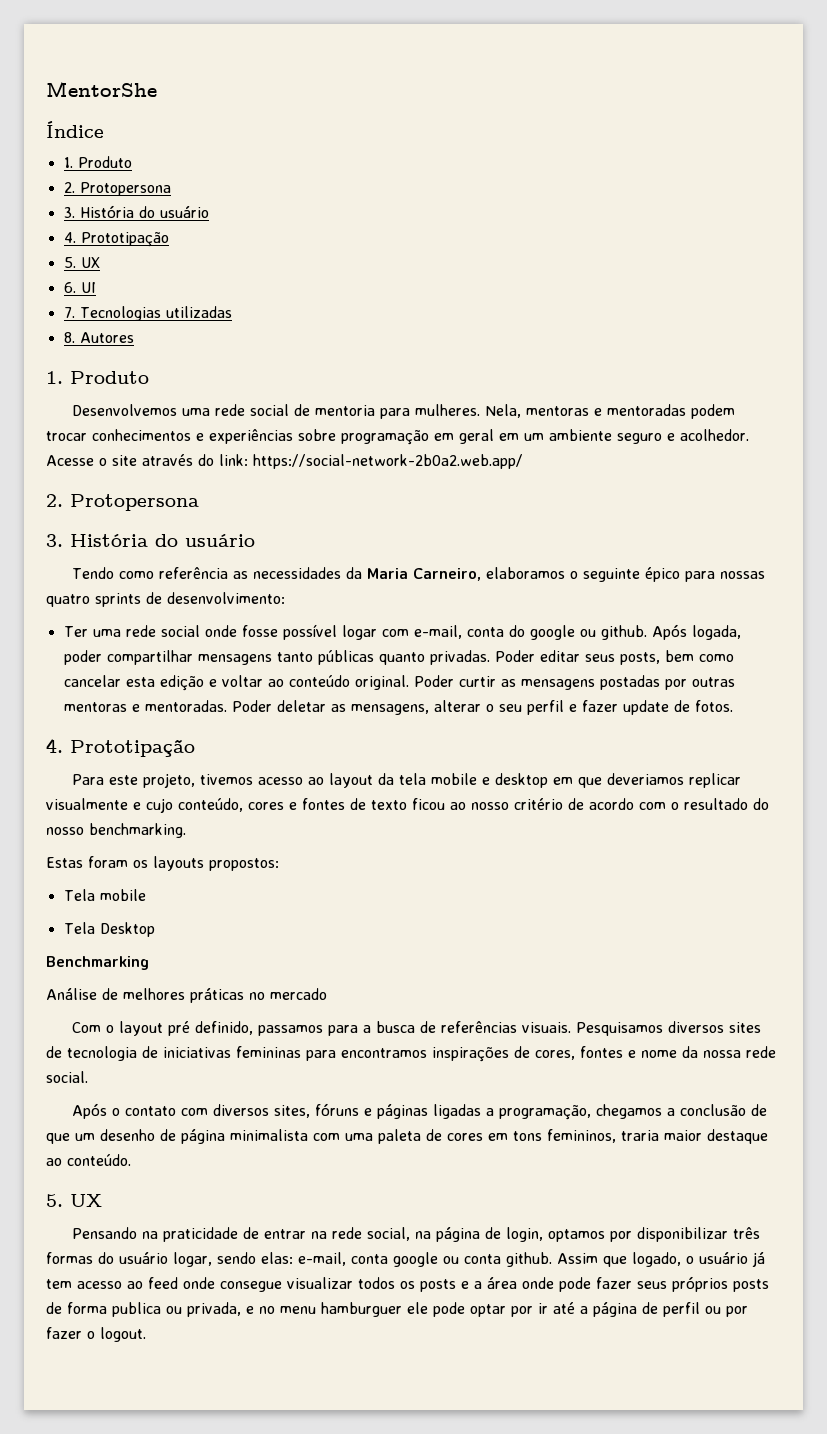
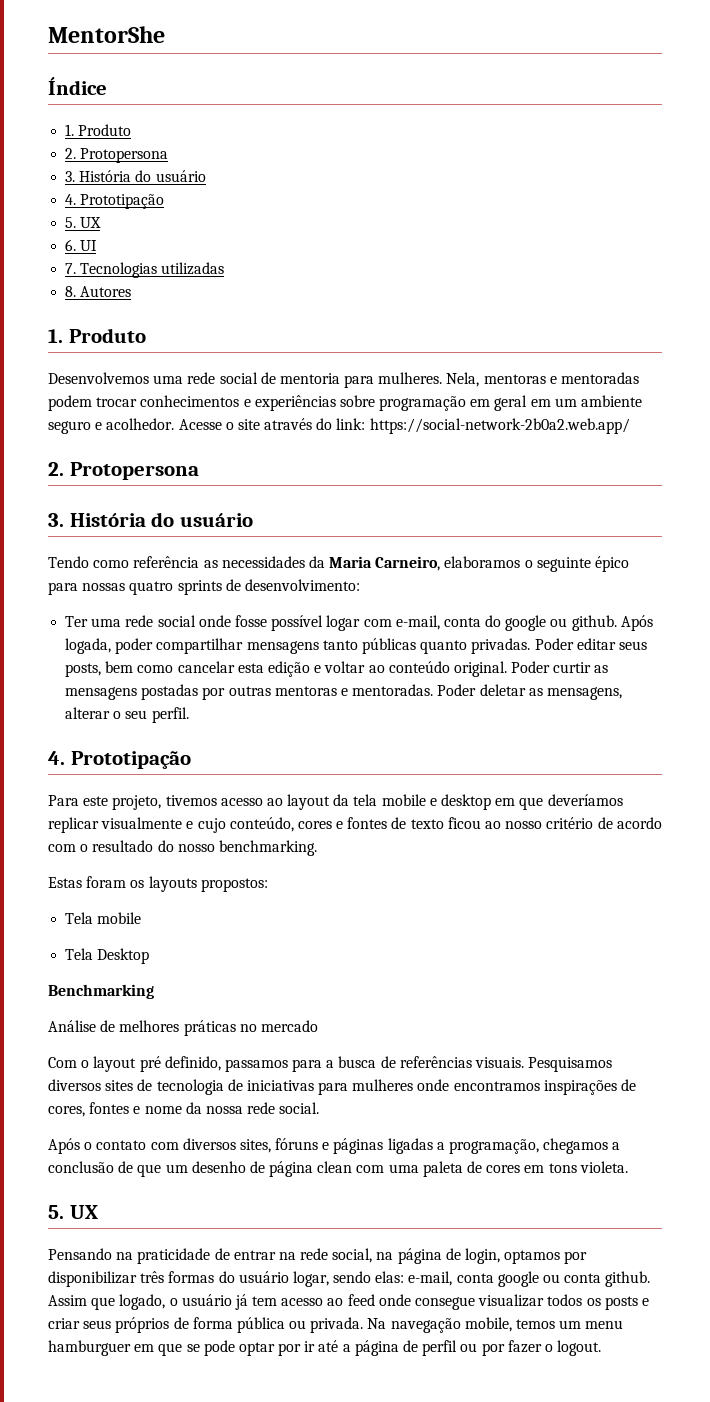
- Poder deletar as mensagens, alterar o seu perfil e fazer update de fotos.
+ Poder deletar as mensagens, alterar o seu perfil.
- Para este projeto, tivemos acesso ao layout da tela mobile e desktop em que deveriamos replicar visualmente e cujo conteúdo, cores e fontes de texto ficou ao nosso critério de acordo com o resultado do nosso benchmarking.
+ Para este projeto, tivemos acesso ao layout da tela mobile e desktop em que deveríamos replicar visualmente e cujo conteúdo, cores e fontes de texto ficou ao nosso critério de acordo com o resultado do nosso benchmarking.
- Pesquisamos diversos sites de tecnologia de iniciativas femininas para encontramos inspirações de cores, fontes e nome da nossa rede social.
+ Pesquisamos diversos sites de tecnologia de iniciativas para mulheres onde encontramos inspirações de cores, fontes e nome da nossa rede social.
- Após o contato com diversos sites, fóruns e páginas ligadas a programação, chegamos a conclusão de que um desenho de página minimalista com uma paleta de cores em tons femininos, traria maior destaque ao conteúdo.
+ Após o contato com diversos sites, fóruns e páginas ligadas a programação, chegamos a conclusão de que um desenho de página clean com uma paleta de cores em tons violeta.
- Assim que logado, o usuário já tem acesso ao feed onde consegue visualizar todos os posts e a área onde pode fazer seus próprios posts de forma publica ou privada, e no menu hamburguer ele pode optar por ir até a página de perfil ou por fazer o logout.
+ Assim que logado, o usuário já tem acesso ao feed onde consegue visualizar todos os posts e criar seus próprios de forma pública ou privada. Na navegação mobile, temos um menu hamburguer em que se pode optar por ir até a página de perfil ou por fazer o logout.

